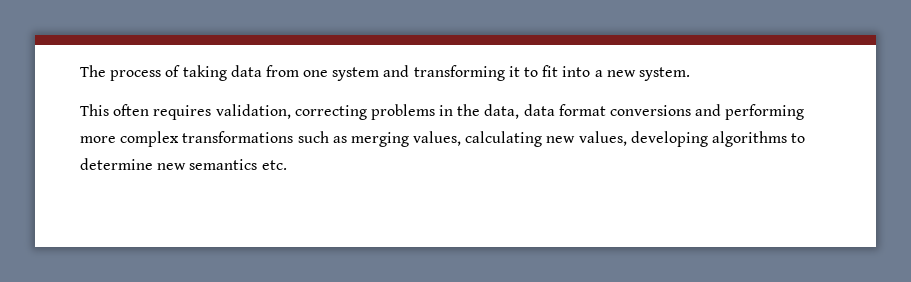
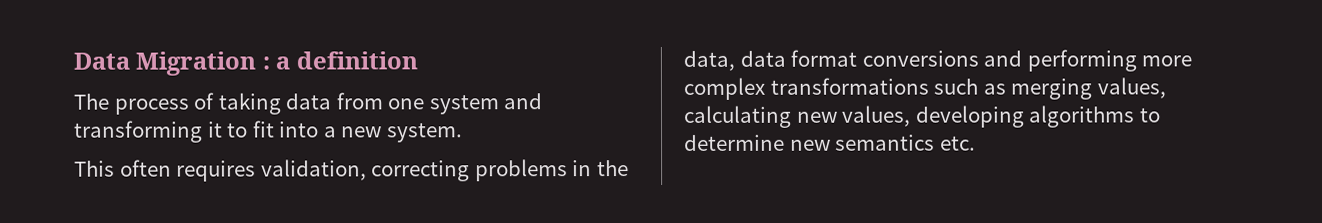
+ Data Migration : a definition

